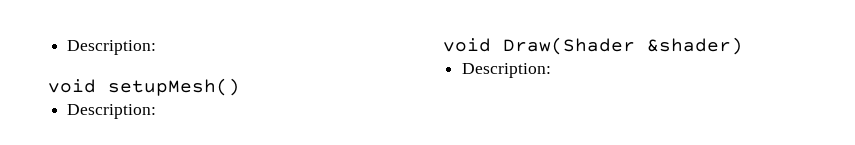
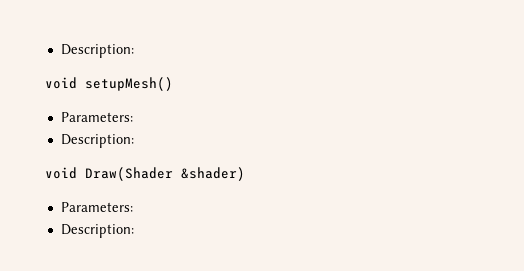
  void setupMesh()
+ Parameters:
  void Draw(Shader &shader)
+ Parameters:

